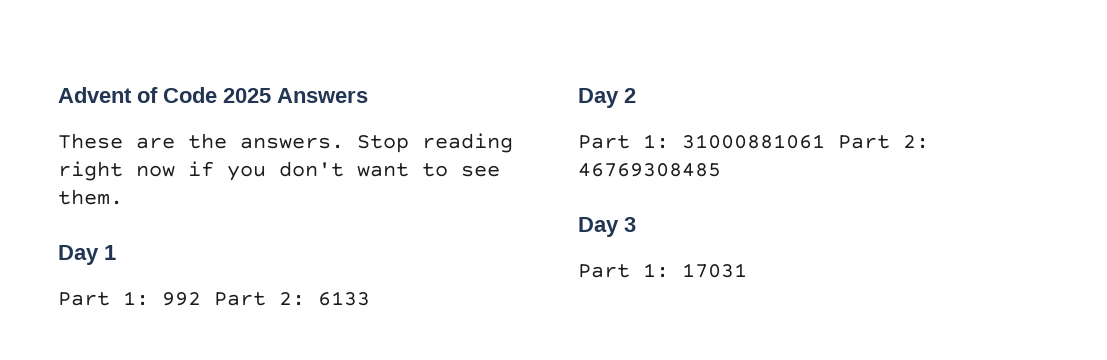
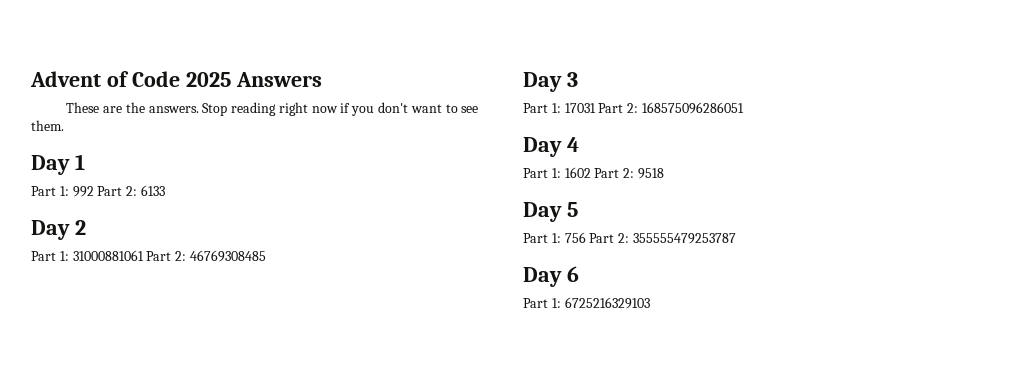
- Part 1: 17031
+ Part 1: 17031 Part 2: 168575096286051
+ Day 4
+ Part 1: 1602 Part 2: 9518
+ Day 5
+ Part 1: 756 Part 2: 355555479253787
+ Day 6
+ Part 1: 6725216329103

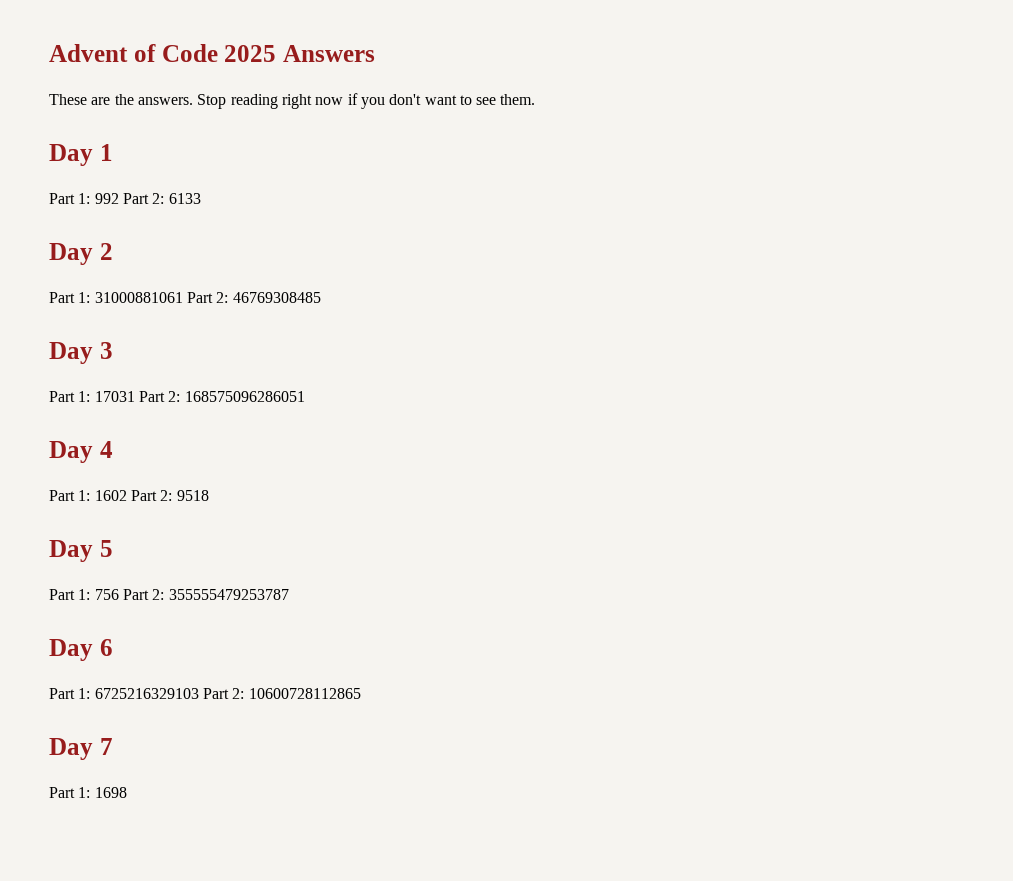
- Part 1: 6725216329103
+ Part 1: 6725216329103 Part 2: 10600728112865
+ Day 7
+ Part 1: 1698

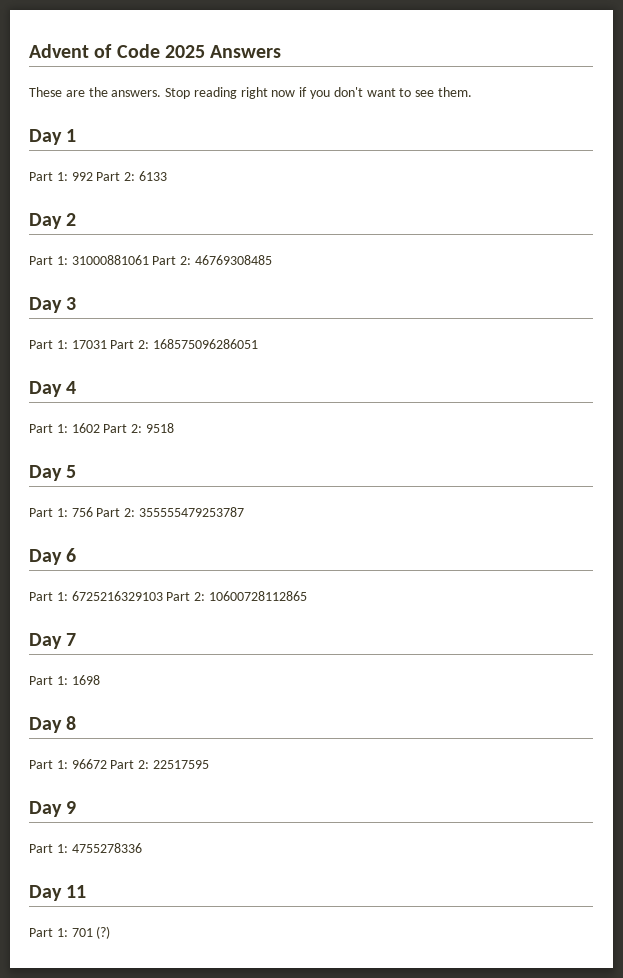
+ Day 8
+ Part 1: 96672 Part 2: 22517595
+ Day 9
+ Part 1: 4755278336
+ Day 11
+ Part 1: 701 (?)

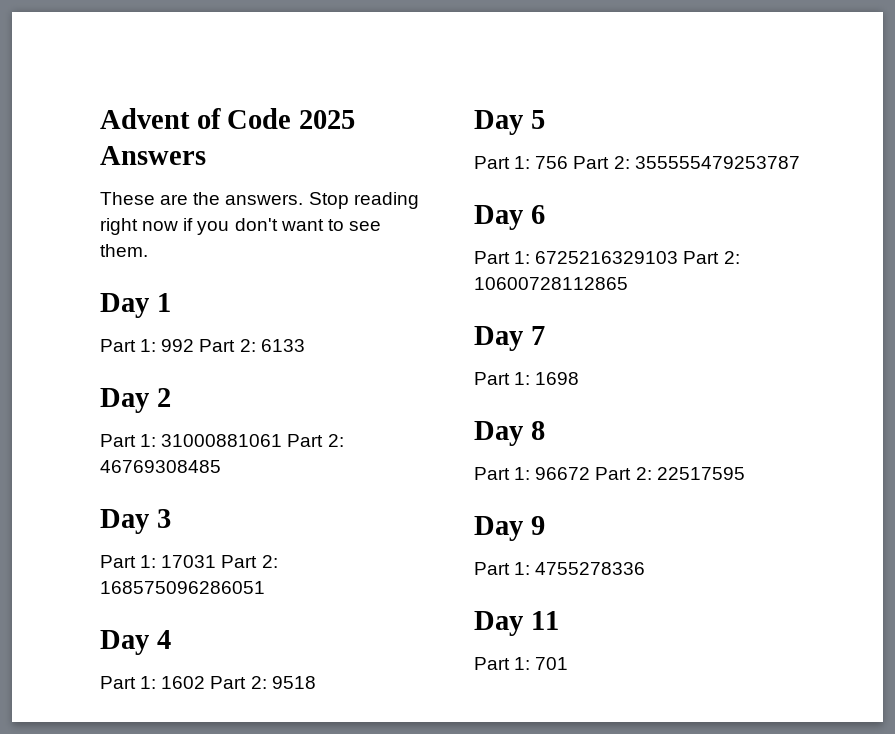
- Part 1: 701 (?)
+ Part 1: 701

